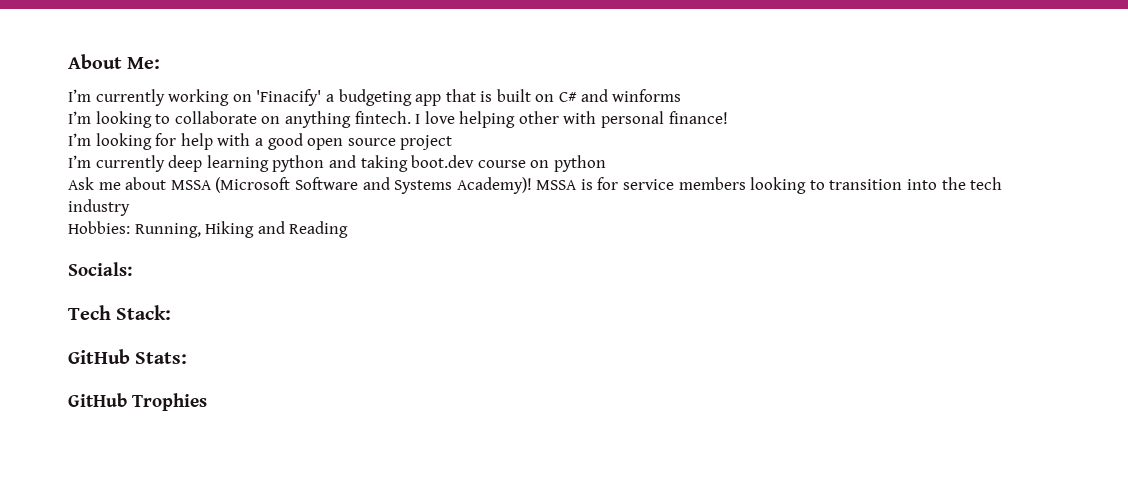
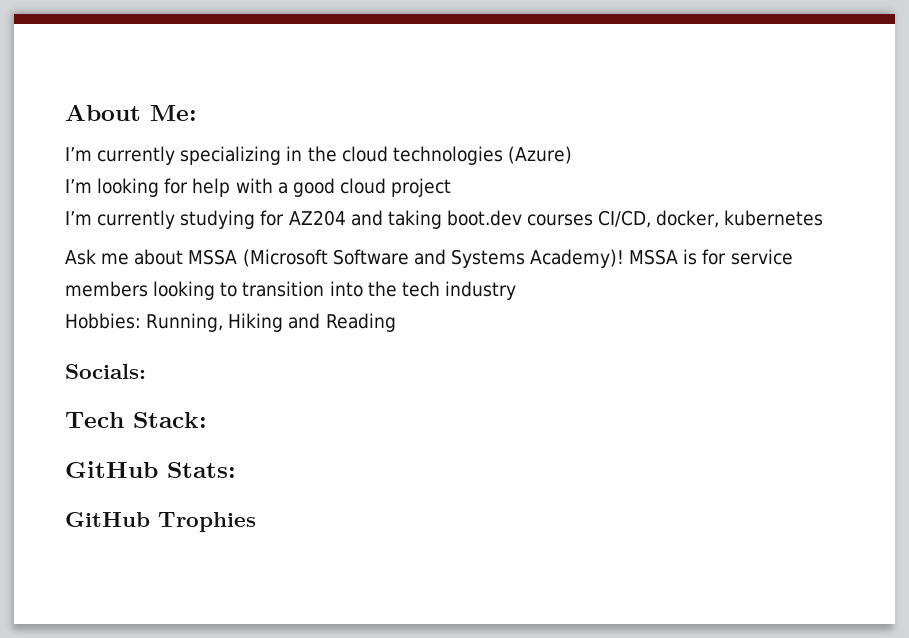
- I’m currently working on 'Finacify' a budgeting app that is built on C# and winforms
- I’m looking to collaborate on anything fintech. I love helping other with personal finance!
+ I’m currently specializing in the cloud technologies (Azure)
- I’m looking for help with a good open source project
+ I’m looking for help with a good cloud project
- I’m currently deep learning python and taking boot.dev course on python
+ I’m currently studying for AZ204 and taking boot.dev courses CI/CD, docker, kubernetes

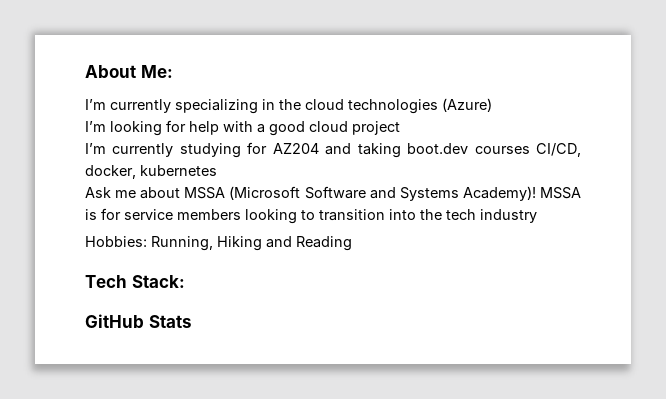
- Socials:
- GitHub Stats:
- GitHub Trophies
+ GitHub Stats

